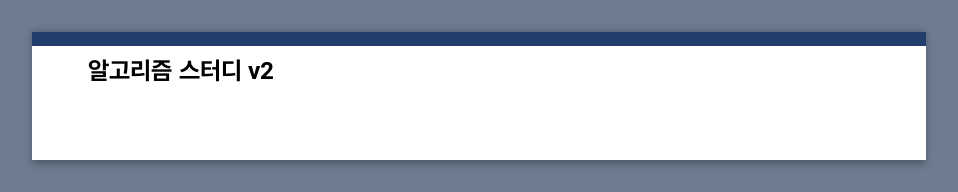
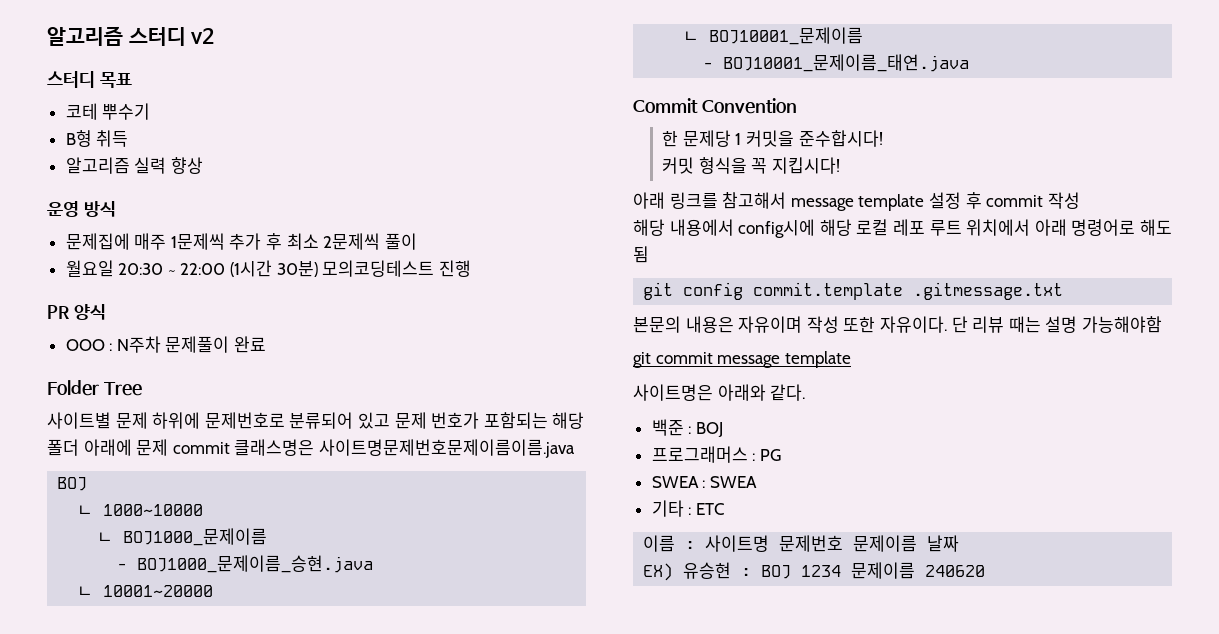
+ 스터디 목표
+ 코테 뿌수기
+ B형 취득
+ 알고리즘 실력 향상
+ 운영 방식
+ 문제집에 매주 1문제씩 추가 후 최소 2문제씩 풀이
+ 월요일 20:30 ~ 22:00 (1시간 30분) 모의코딩테스트 진행
+ PR 양식
+ OOO : N주차 문제풀이 완료
+ Folder Tree
+ 사이트별 문제 하위에 문제번호로 분류되어 있고 문제 번호가 포함되는 해당 폴더 아래에 문제 commit 클래스명은 사이트명문제번호문제이름이름.java
+ BOJ
+ ㄴ 1000~10000
+ ㄴ BOJ1000_문제이름
+ - BOJ1000_문제이름_승현.java
+ ㄴ 10001~20000
+ ㄴ BOJ10001_문제이름
+ - BOJ10001_문제이름_태연.java
+ Commit Convention
+ 한 문제당 1 커밋을 준수합시다!
+ 커밋 형식을 꼭 지킵시다!
+ 아래 링크를 참고해서 message template 설정 후 commit 작성
+ 해당 내용에서 config시에 해당 로컬 레포 루트 위치에서 아래 명령어로 해도 됨
+ git config commit.template .gitmessage.txt
+ 본문의 내용은 자유이며 작성 또한 자유이다. 단 리뷰 때는 설명 가능해야함
+ git commit message template
+ 사이트명은 아래와 같다.
+ 백준 : BOJ
+ 프로그래머스 : PG
+ SWEA : SWEA
+ 기타 : ETC
+ 이름 : 사이트명 문제번호 문제이름 날짜
+ EX) 유승현 : BOJ 1234 문제이름 240620

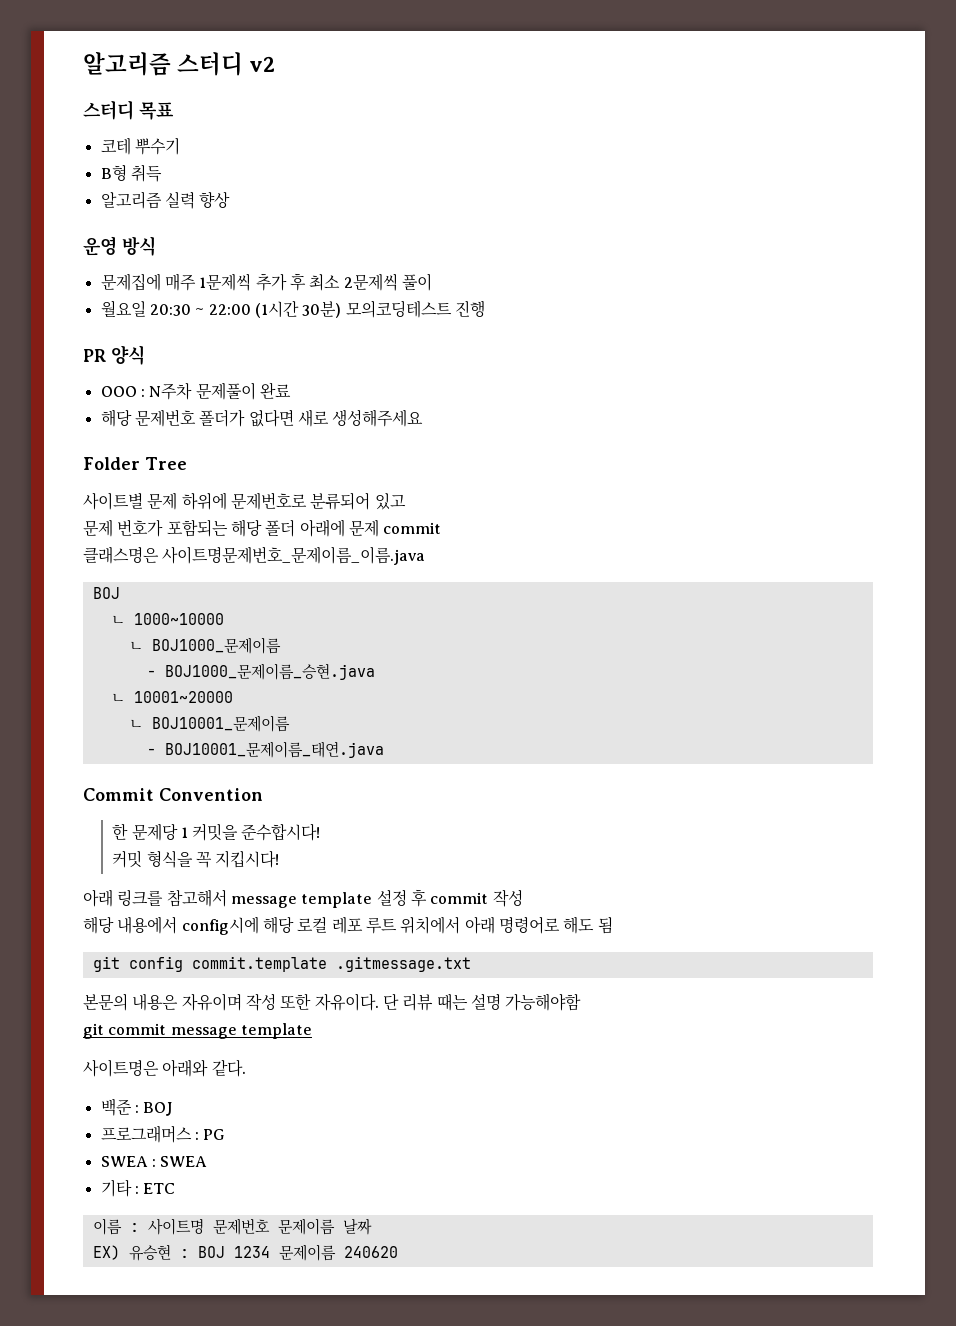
+ 해당 문제번호 폴더가 없다면 새로 생성해주세요
- 사이트별 문제 하위에 문제번호로 분류되어 있고 문제 번호가 포함되는 해당 폴더 아래에 문제 commit 클래스명은 사이트명문제번호문제이름이름.java
+ 사이트별 문제 하위에 문제번호로 분류되어 있고
+ 문제 번호가 포함되는 해당 폴더 아래에 문제 commit
+ 클래스명은 사이트명문제번호_문제이름_이름.java

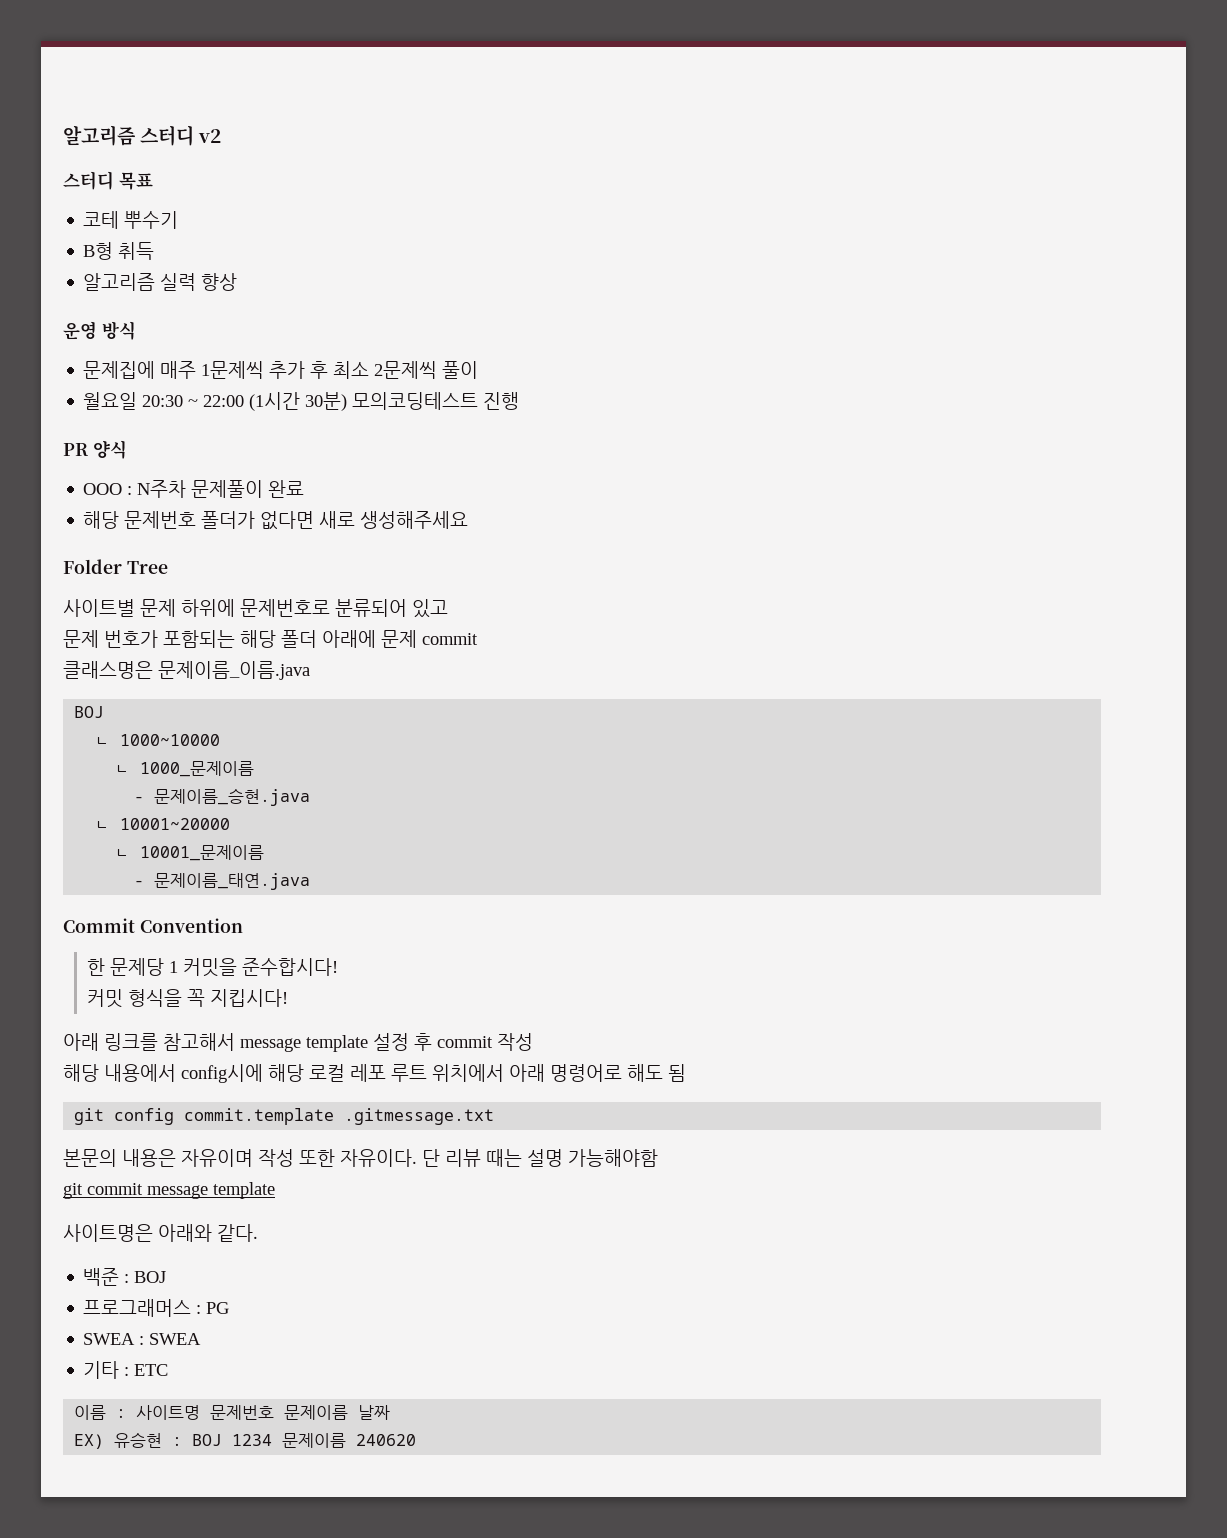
- 클래스명은 사이트명문제번호_문제이름_이름.java
+ 클래스명은 문제이름_이름.java
- ㄴ BOJ1000_문제이름
- - BOJ1000_문제이름_승현.java
+ ㄴ 1000_문제이름
+ - 문제이름_승현.java
- ㄴ BOJ10001_문제이름
- - BOJ10001_문제이름_태연.java
+ ㄴ 10001_문제이름
+ - 문제이름_태연.java

